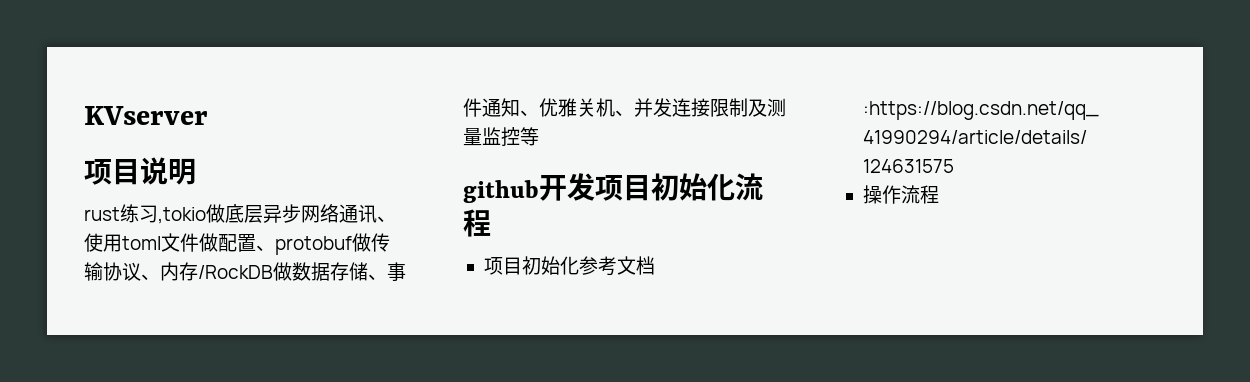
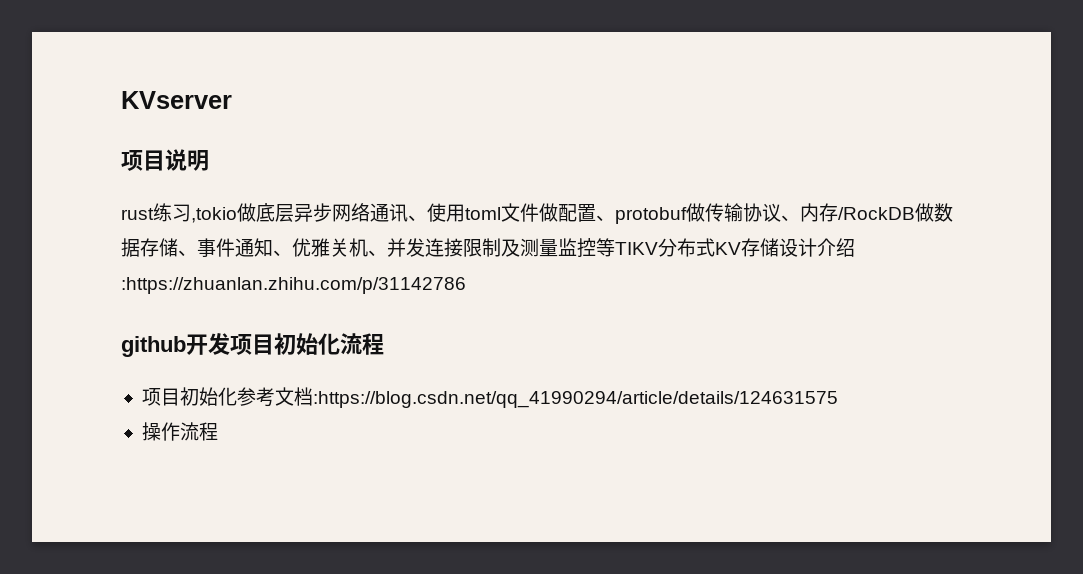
- rust练习,tokio做底层异步网络通讯、使用toml文件做配置、protobuf做传输协议、内存/RockDB做数据存储、事件通知、优雅关机、并发连接限制及测量监控等
+ rust练习,tokio做底层异步网络通讯、使用toml文件做配置、protobuf做传输协议、内存/RockDB做数据存储、事件通知、优雅关机、并发连接限制及测量监控等TIKV分布式KV存储设计介绍:https://zhuanlan.zhihu.com/p/31142786

